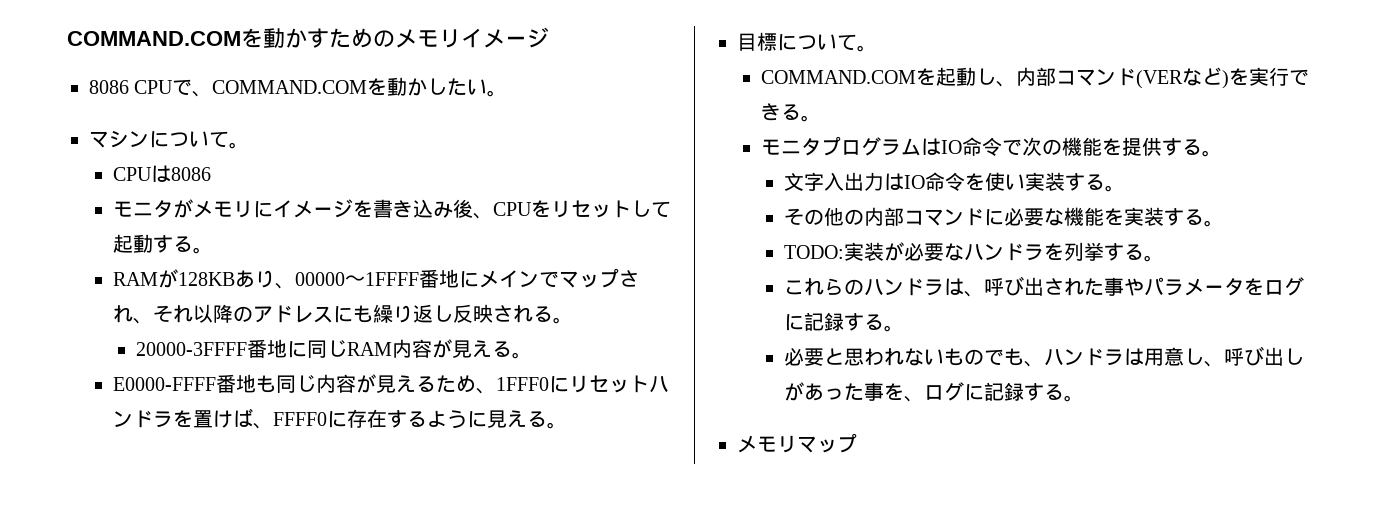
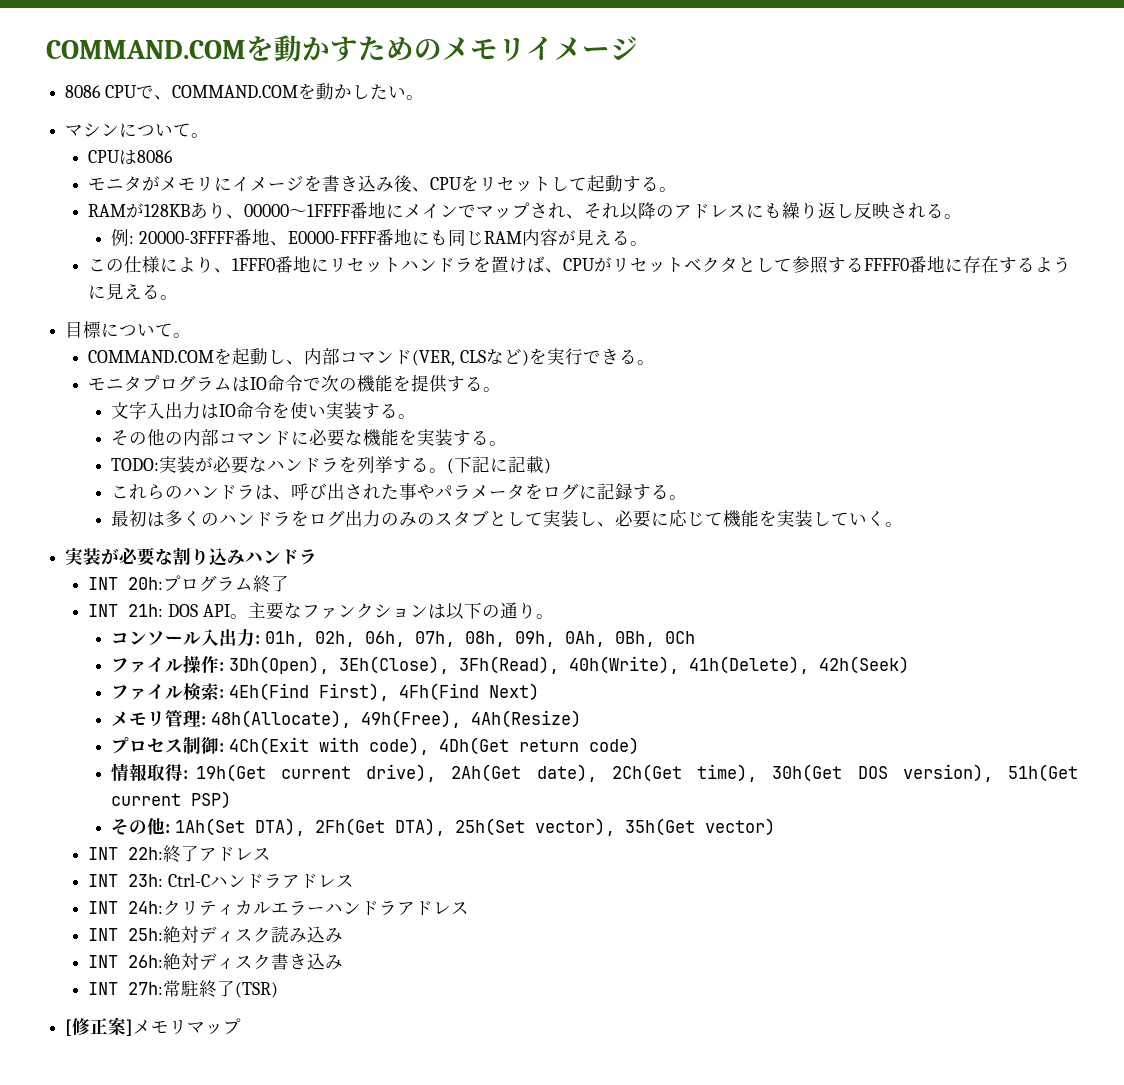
- 20000-3FFFF番地に同じRAM内容が見える。
+ 例: 20000-3FFFF番地、E0000-FFFF番地にも同じRAM内容が見える。
- E0000-FFFF番地も同じ内容が見えるため、1FFF0にリセットハンドラを置けば、FFFF0に存在するように見える。
+ この仕様により、1FFF0番地にリセットハンドラを置けば、CPUがリセットベクタとして参照するFFFF0番地に存在するように見える。
- COMMAND.COMを起動し、内部コマンド(VERなど)を実行できる。
+ COMMAND.COMを起動し、内部コマンド(VER, CLSなど)を実行できる。
+ (下記に記載)
- 必要と思われないものでも、ハンドラは用意し、呼び出しがあった事を、ログに記録する。
- メモリマップ
+ 最初は多くのハンドラをログ出力のみのスタブとして実装し、必要に応じて機能を実装していく。
+ 実装が必要な割り込みハンドラ
+ INT 20h:プログラム終了
+ INT 21h: DOS API。主要なファンクションは以下の通り。
+ コンソール入出力: 01h, 02h, 06h, 07h, 08h, 09h, 0Ah, 0Bh, 0Ch
+ ファイル操作: 3Dh(Open), 3Eh(Close), 3Fh(Read), 40h(Write), 41h(Delete), 42h(Seek)
+ ファイル検索: 4Eh(Find First), 4Fh(Find Next)
+ メモリ管理: 48h(Allocate), 49h(Free), 4Ah(Resize)
+ プロセス制御: 4Ch(Exit with code), 4Dh(Get return code)
+ 情報取得: 19h(Get current drive), 2Ah(Get date), 2Ch(Get time), 30h(Get DOS version), 51h(Get current PSP)
+ その他: 1Ah(Set DTA), 2Fh(Get DTA), 25h(Set vector), 35h(Get vector)
+ INT 22h:終了アドレス
+ INT 23h: Ctrl-Cハンドラアドレス
+ INT 24h:クリティカルエラーハンドラアドレス
+ INT 25h:絶対ディスク読み込み
+ INT 26h:絶対ディスク書き込み
+ INT 27h:常駐終了(TSR)
+ [修正案]メモリマップ

